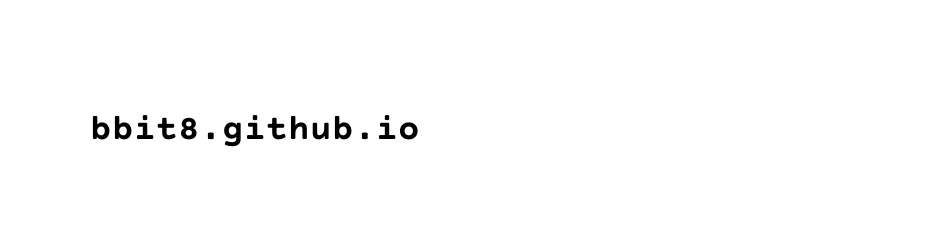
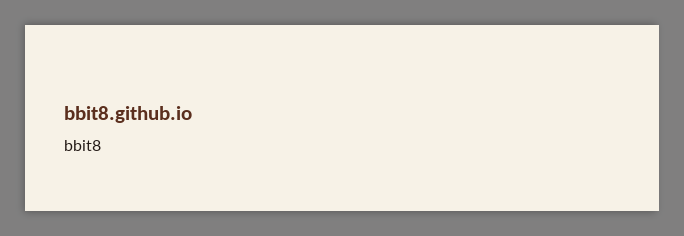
+ bbit8

